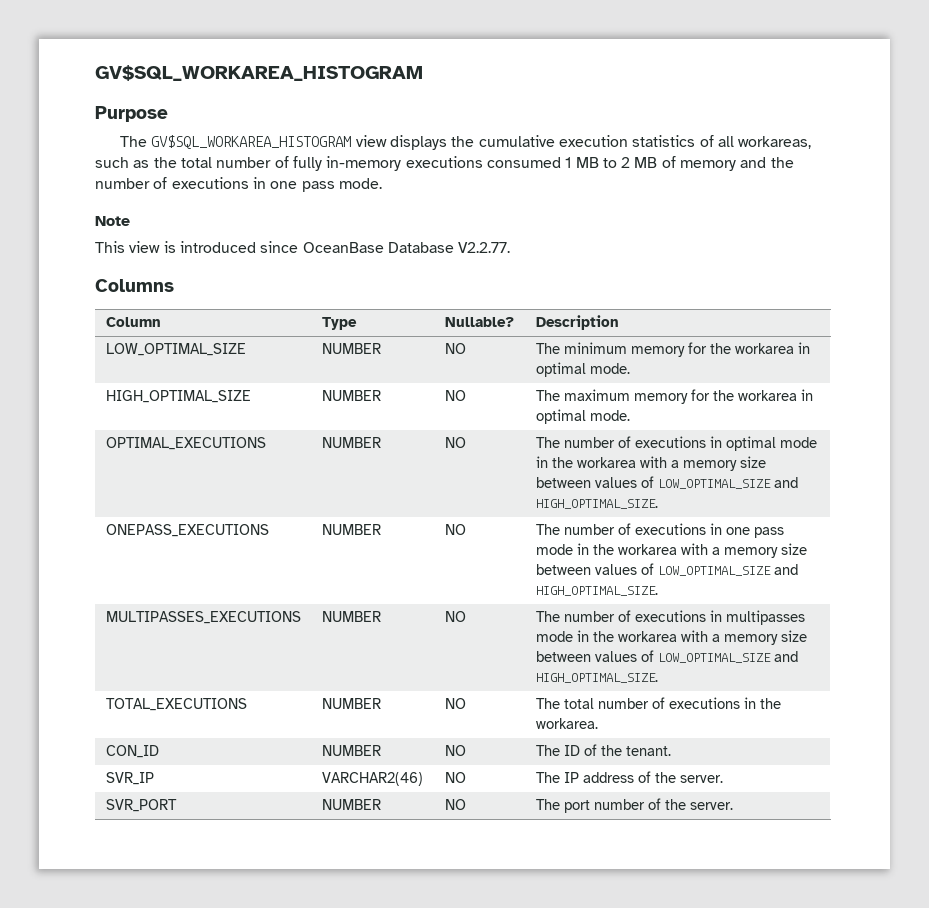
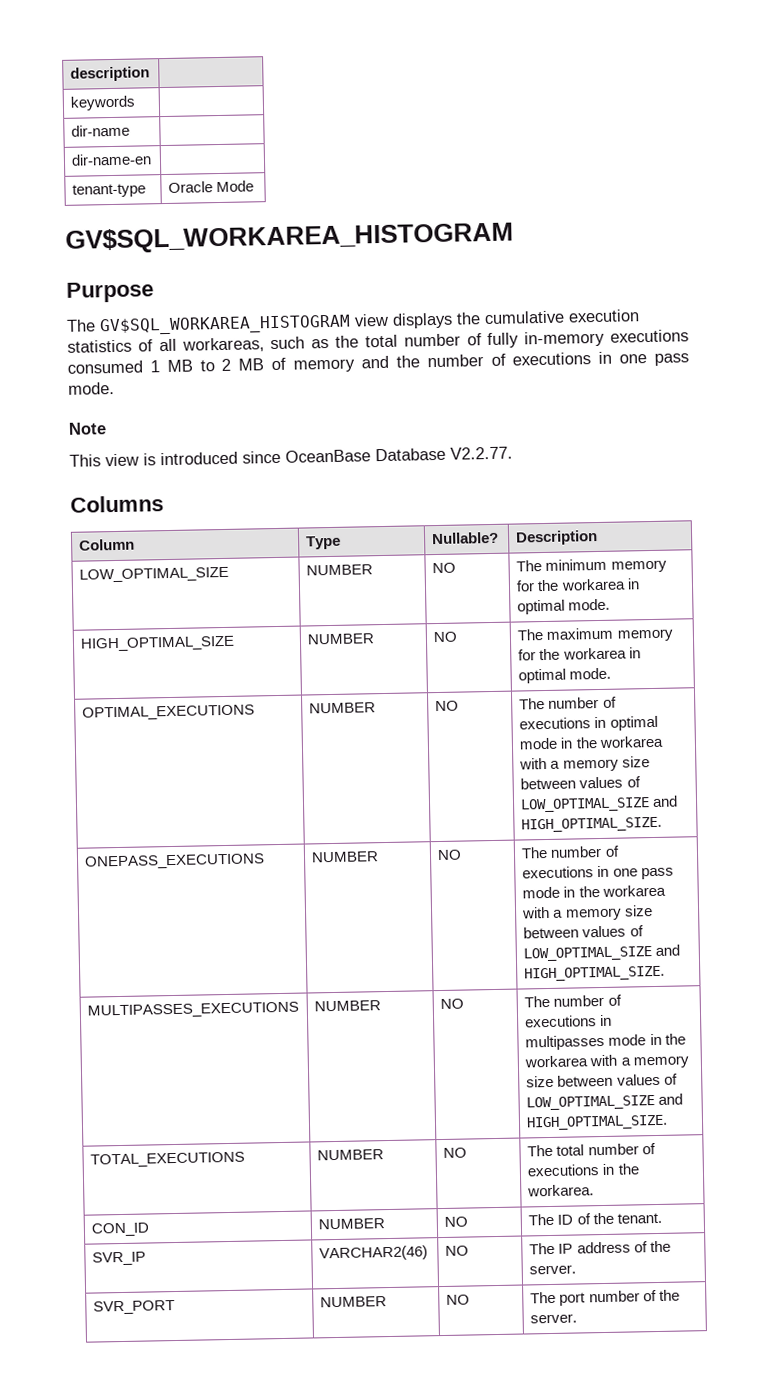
+ description |
+ keywords |
+ dir-name |
+ dir-name-en |
+ tenant-type | Oracle Mode

